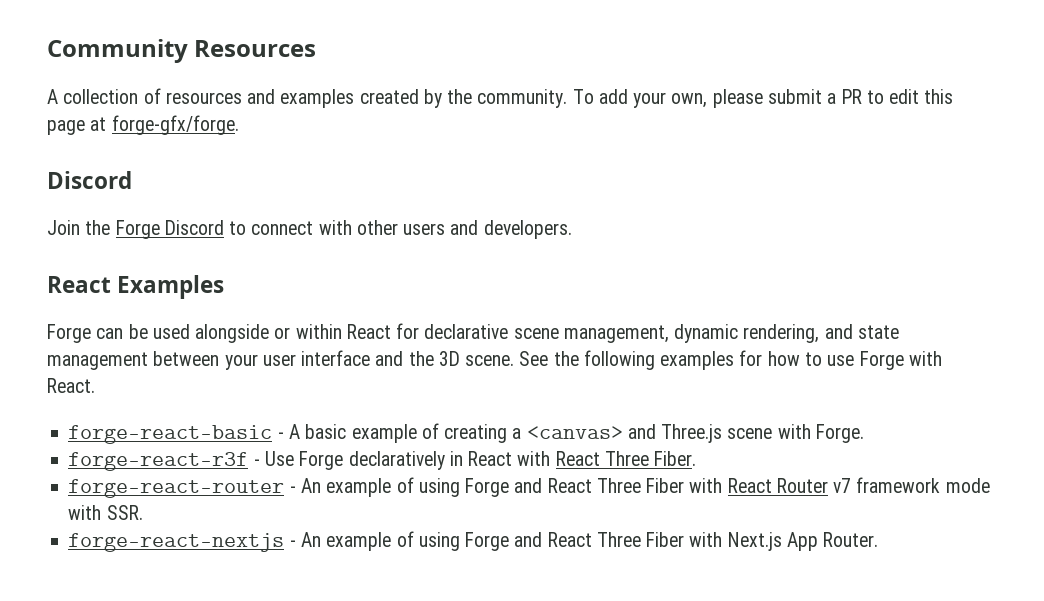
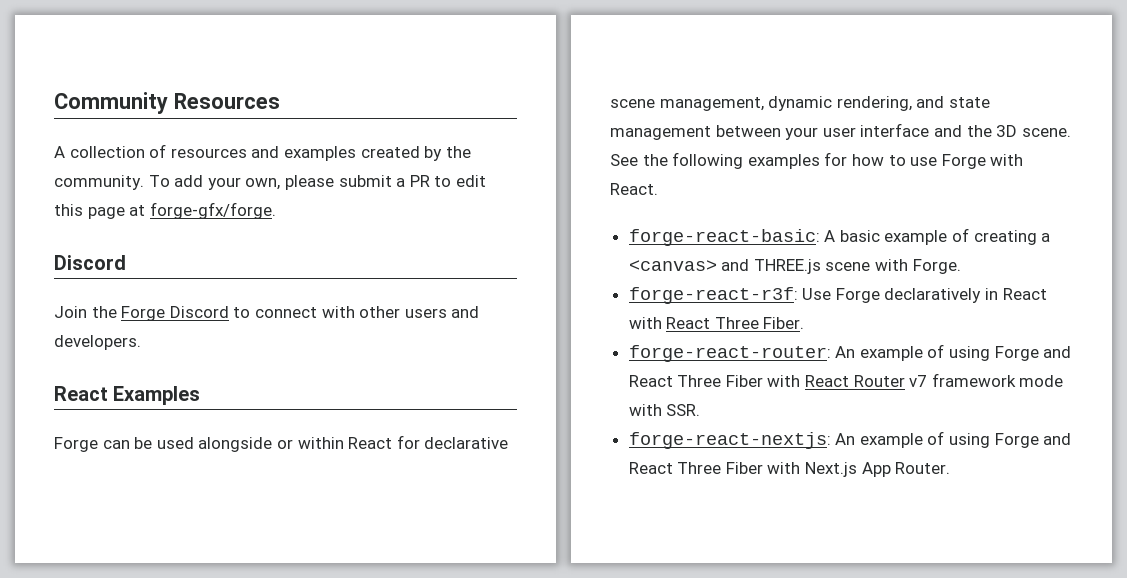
- forge-react-basic - A basic example of creating a <canvas> and Three.js scene with Forge.
+ forge-react-basic: A basic example of creating a <canvas> and THREE.js scene with Forge.
- forge-react-r3f - Use Forge declaratively in React with React Three Fiber.
+ forge-react-r3f: Use Forge declaratively in React with React Three Fiber.
- forge-react-router - An example of using Forge and React Three Fiber with React Router v7 framework mode with SSR.
+ forge-react-router: An example of using Forge and React Three Fiber with React Router v7 framework mode with SSR.
- forge-react-nextjs - An example of using Forge and React Three Fiber with Next.js App Router.
+ forge-react-nextjs: An example of using Forge and React Three Fiber with Next.js App Router.

